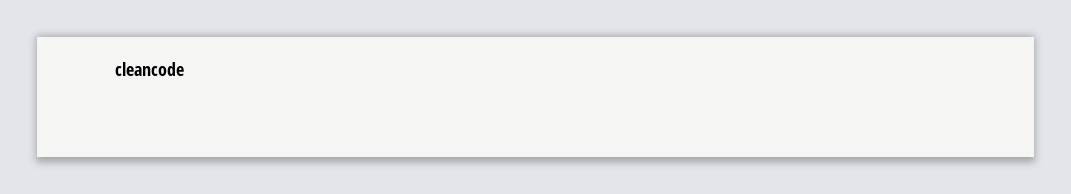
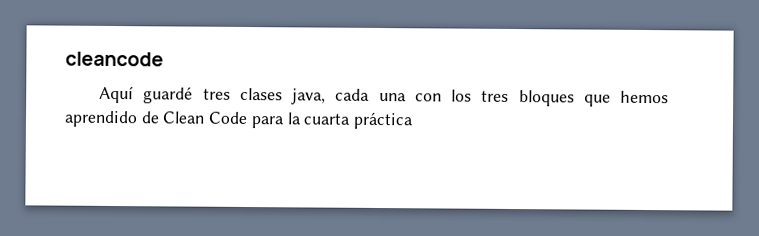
+ Aquí guardé tres clases java, cada una con los tres bloques que hemos aprendido de Clean Code para la cuarta práctica

